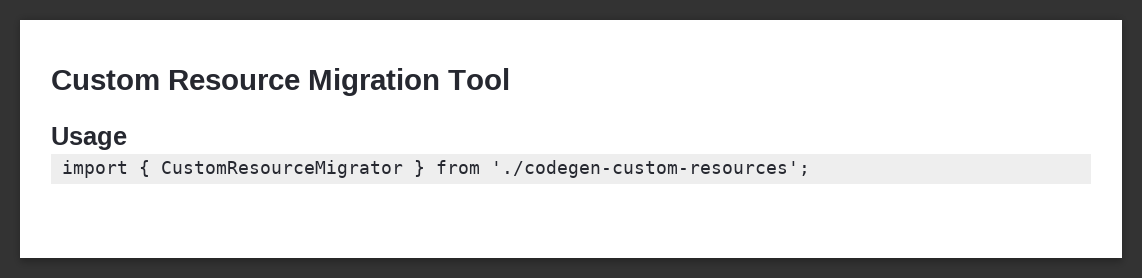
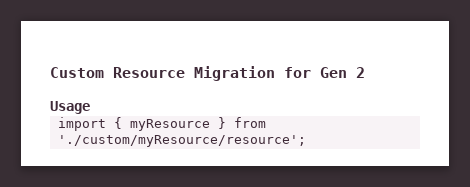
- Custom Resource Migration Tool
+ Custom Resource Migration for Gen 2
- import { CustomResourceMigrator } from './codegen-custom-resources';
+ import { myResource } from './custom/myResource/resource';

